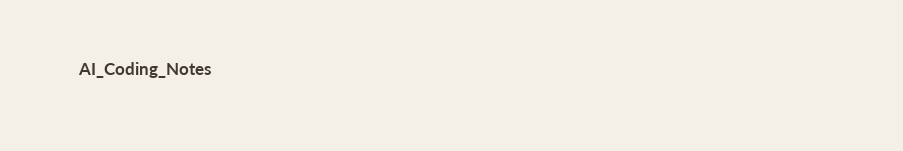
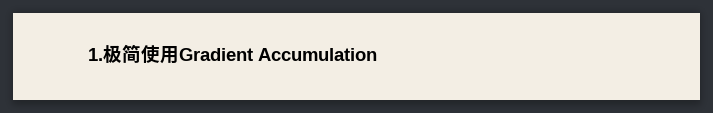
- AI_Coding_Notes
+ 1.极简使用Gradient Accumulation

